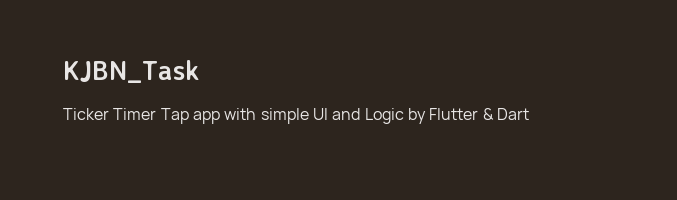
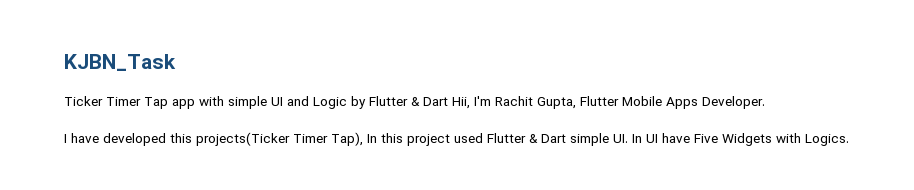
- Ticker Timer Tap app with simple UI and Logic by Flutter & Dart
+ Ticker Timer Tap app with simple UI and Logic by Flutter & Dart Hii, I'm Rachit Gupta, Flutter Mobile Apps Developer.
+ I have developed this projects(Ticker Timer Tap), In this project used Flutter & Dart simple UI. In UI have Five Widgets with Logics.

